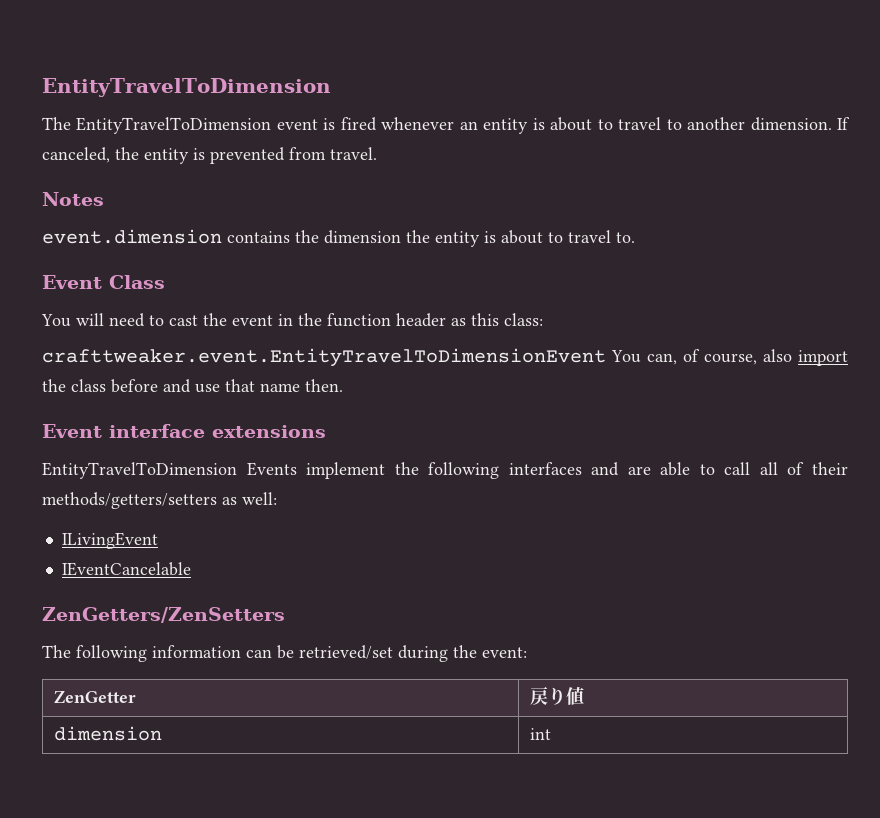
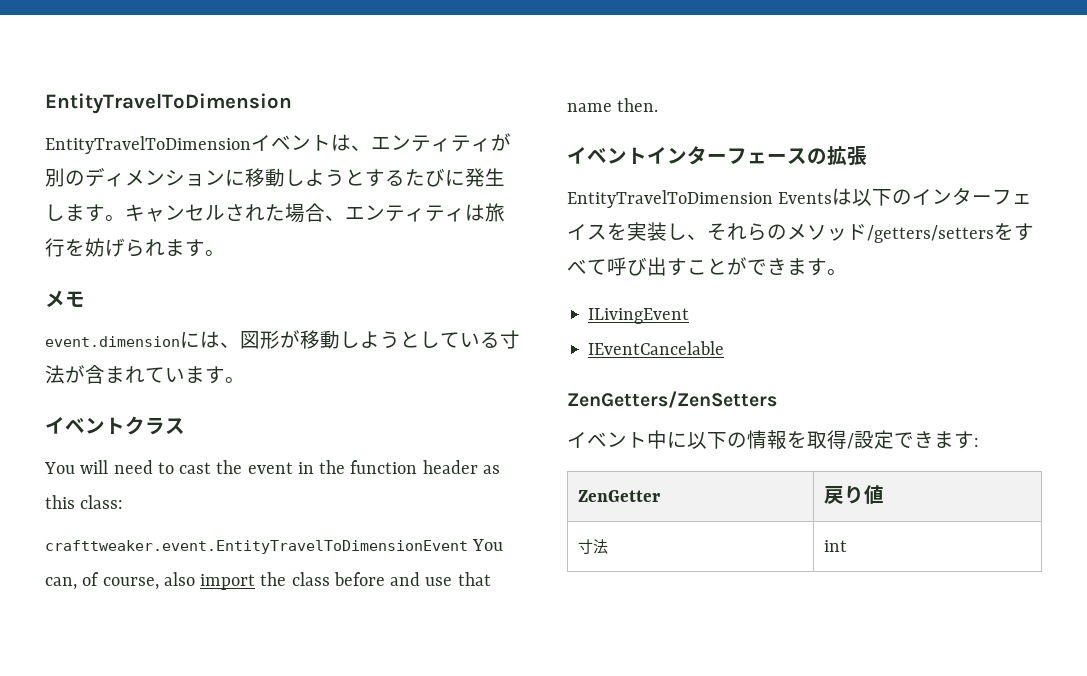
- The EntityTravelToDimension event is fired whenever an entity is about to travel to another dimension. If canceled, the entity is prevented from travel.
- Notes
- event.dimension contains the dimension the entity is about to travel to.
- Event Class
+ EntityTravelToDimensionイベントは、エンティティが別のディメンションに移動しようとするたびに発生します。キャンセルされた場合、エンティティは旅行を妨げられます。
+ メモ
+ event.dimensionには、図形が移動しようとしている寸法が含まれています。
+ イベントクラス
- Event interface extensions
- EntityTravelToDimension Events implement the following interfaces and are able to call all of their methods/getters/setters as well:
+ イベントインターフェースの拡張
+ EntityTravelToDimension Eventsは以下のインターフェイスを実装し、それらのメソッド/getters/settersをすべて呼び出すことができます。
  ILivingEvent
  IEventCancelable
  ZenGetters/ZenSetters
- The following information can be retrieved/set during the event:
+ イベント中に以下の情報を取得/設定できます:
- dimension | int
+ 寸法 | int

